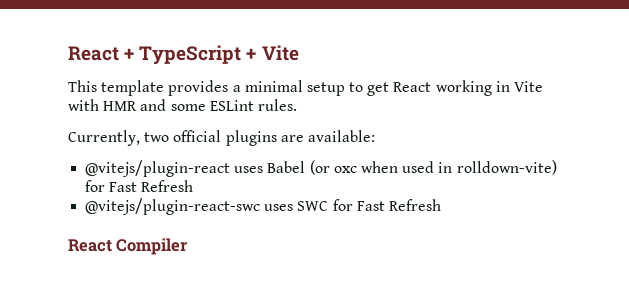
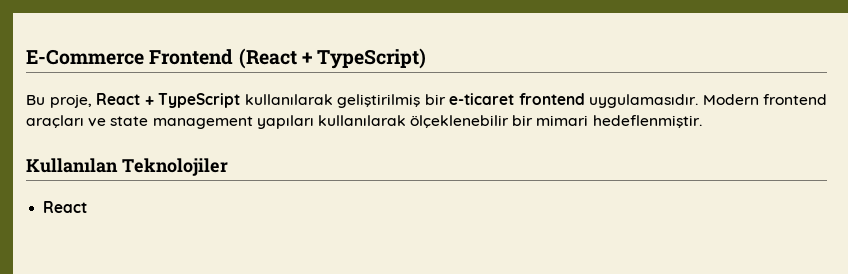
- React + TypeScript + Vite
- This template provides a minimal setup to get React working in Vite with HMR and some ESLint rules.
- Currently, two official plugins are available:
- @vitejs/plugin-react uses Babel (or oxc when used in rolldown-vite) for Fast Refresh
- @vitejs/plugin-react-swc uses SWC for Fast Refresh
- React Compiler
+ E-Commerce Frontend (React + TypeScript)
+ Bu proje, React + TypeScript kullanılarak geliştirilmiş bir e-ticaret frontend uygulamasıdır. Modern frontend araçları ve state management yapıları kullanılarak ölçeklenebilir bir mimari hedeflenmiştir.
+ Kullanılan Teknolojiler
+ React

